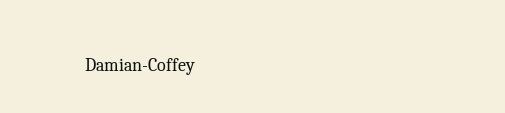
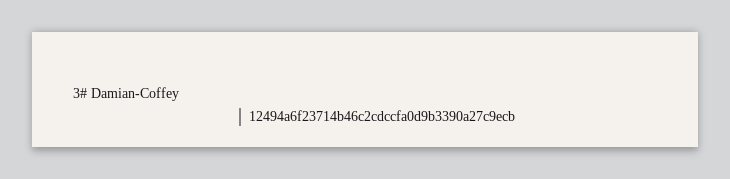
- Damian-Coffey
+ 3# Damian-Coffey
+ 12494a6f23714b46c2cdccfa0d9b3390a27c9ecb

